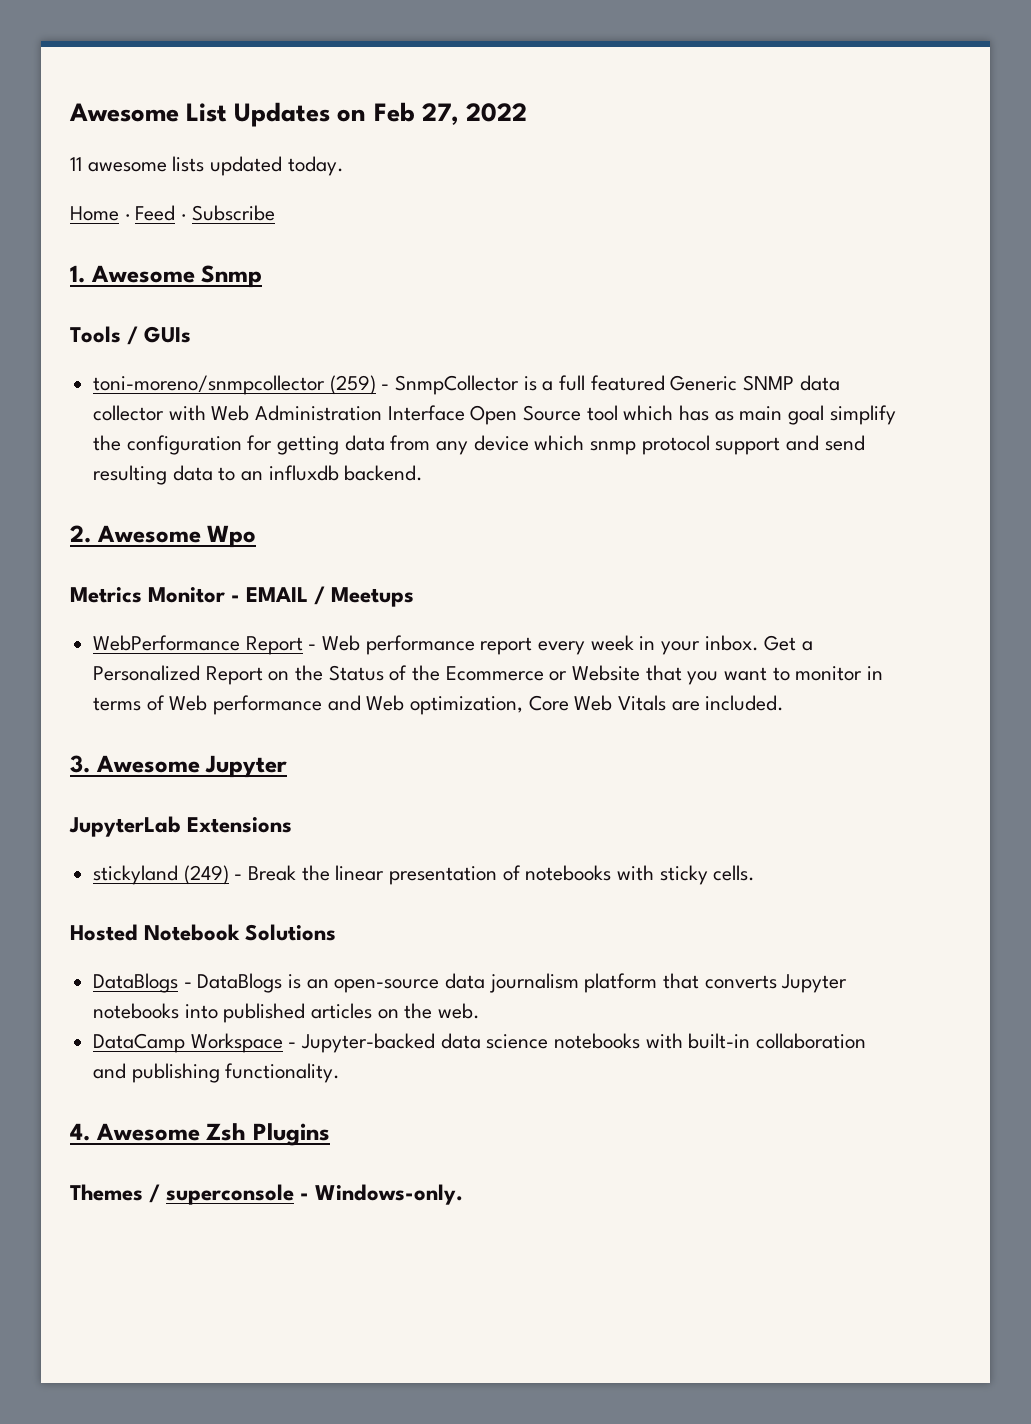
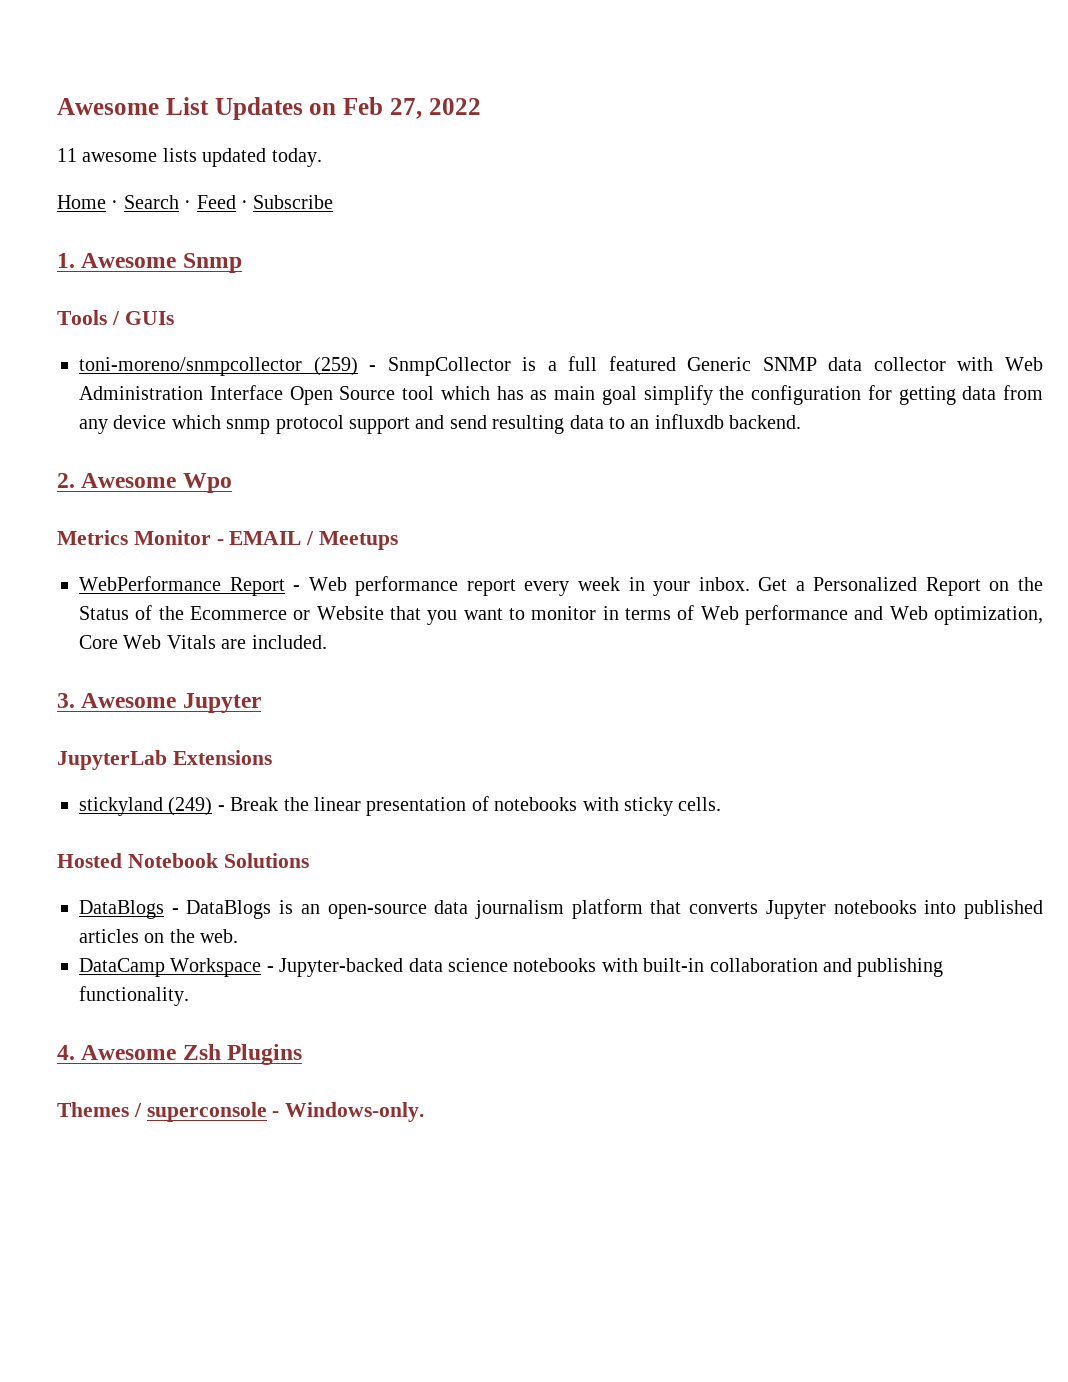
- Home · Feed · Subscribe
+ Home · Search · Feed · Subscribe

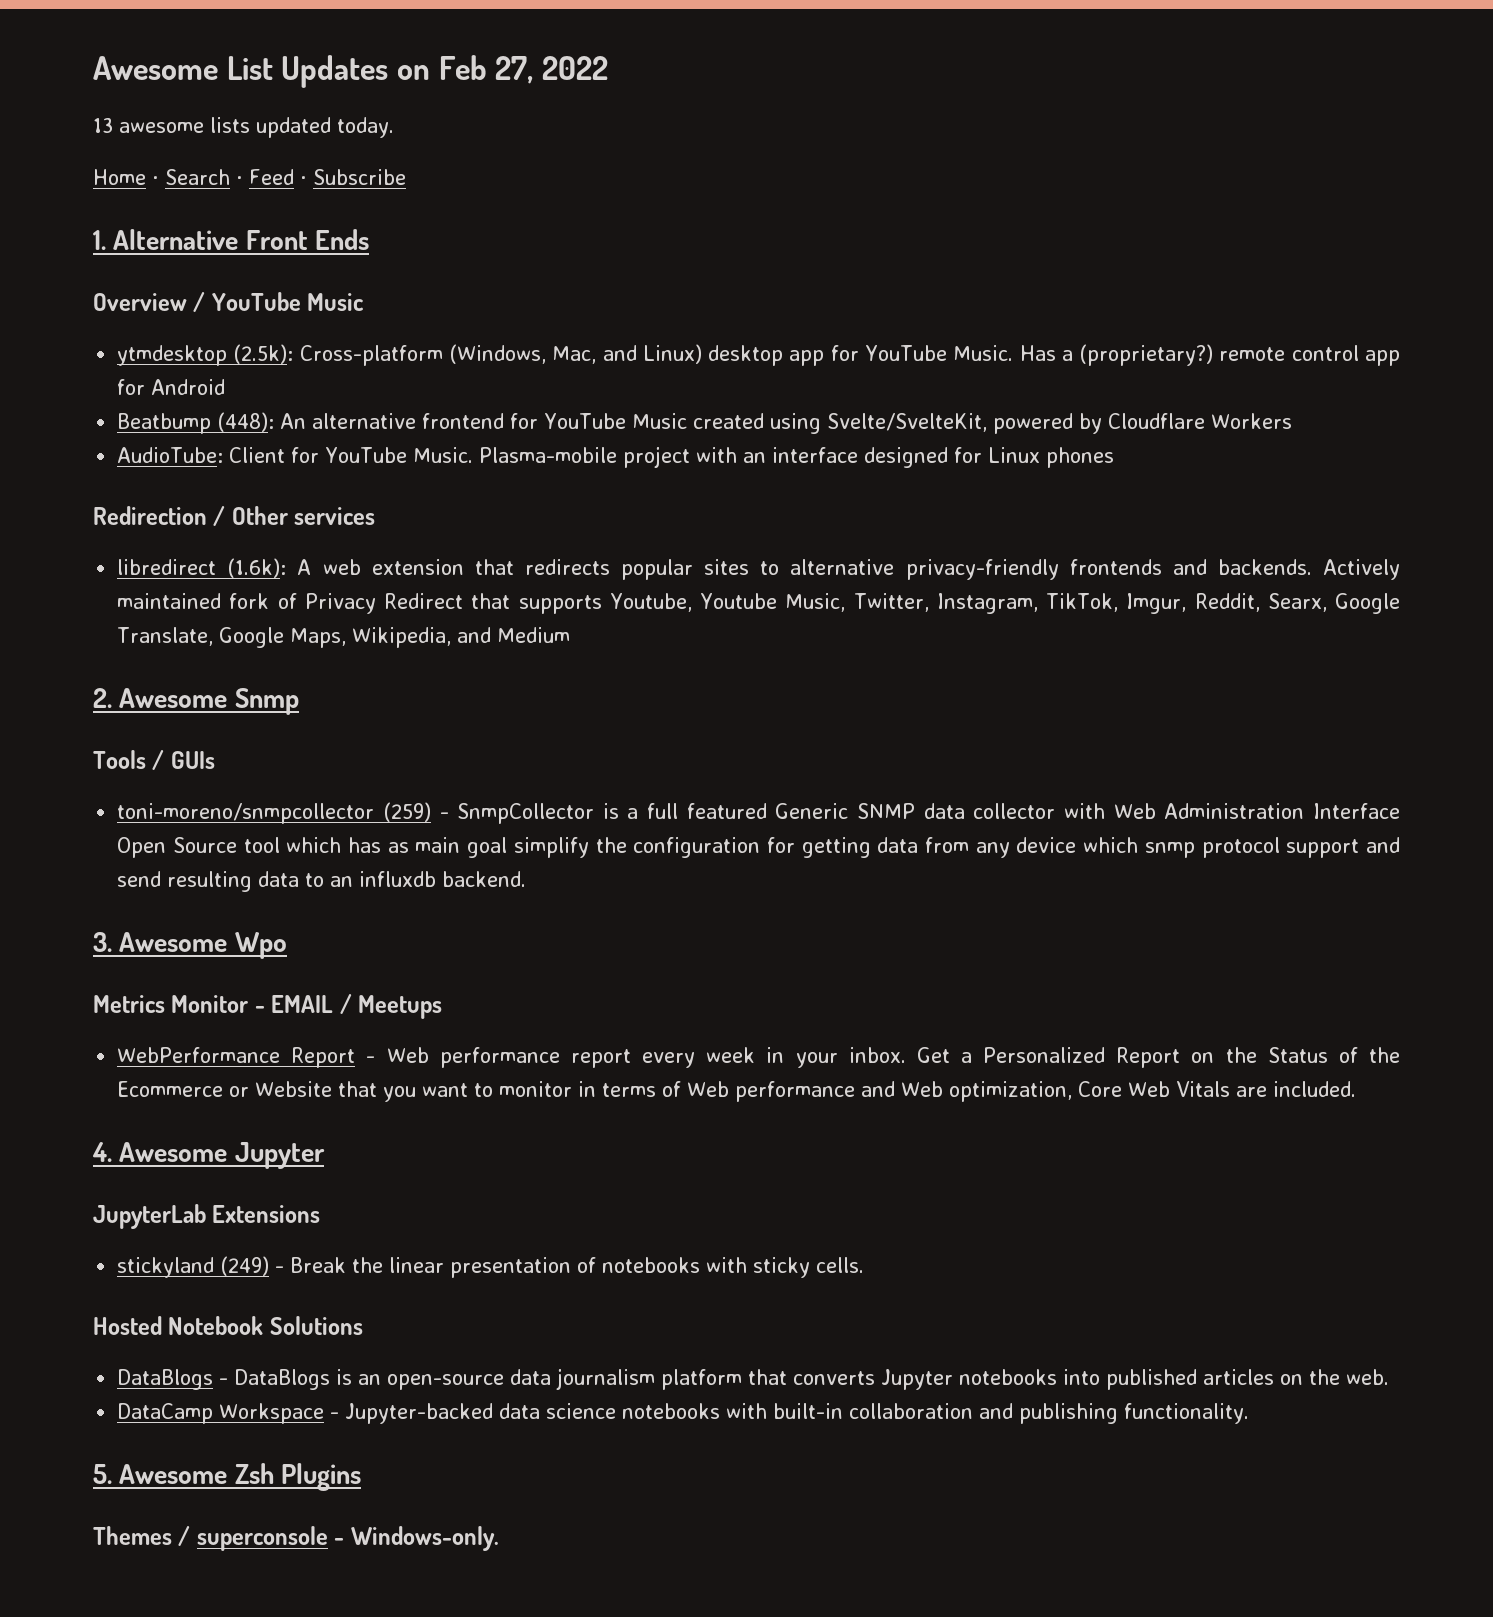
- 11 awesome lists updated today.
+ 13 awesome lists updated today.
- 1. Awesome Snmp
+ 1. Alternative Front Ends
+ Overview / YouTube Music
+ ytmdesktop (2.5k): Cross-platform (Windows, Mac, and Linux) desktop app for YouTube Music. Has a (proprietary?) remote control app for Android
+ Beatbump (448): An alternative frontend for YouTube Music created using Svelte/SvelteKit, powered by Cloudflare Workers
+ AudioTube: Client for YouTube Music. Plasma-mobile project with an interface designed for Linux phones
+ Redirection / Other services
+ libredirect (1.6k): A web extension that redirects popular sites to alternative privacy-friendly frontends and backends. Actively maintained fork of Privacy Redirect that supports Youtube, Youtube Music, Twitter, Instagram, TikTok, Imgur, Reddit, Searx, Google Translate, Google Maps, Wikipedia, and Medium
+ 2. Awesome Snmp
- 2. Awesome Wpo
+ 3. Awesome Wpo
- 3. Awesome Jupyter
+ 4. Awesome Jupyter
- 4. Awesome Zsh Plugins
+ 5. Awesome Zsh Plugins

